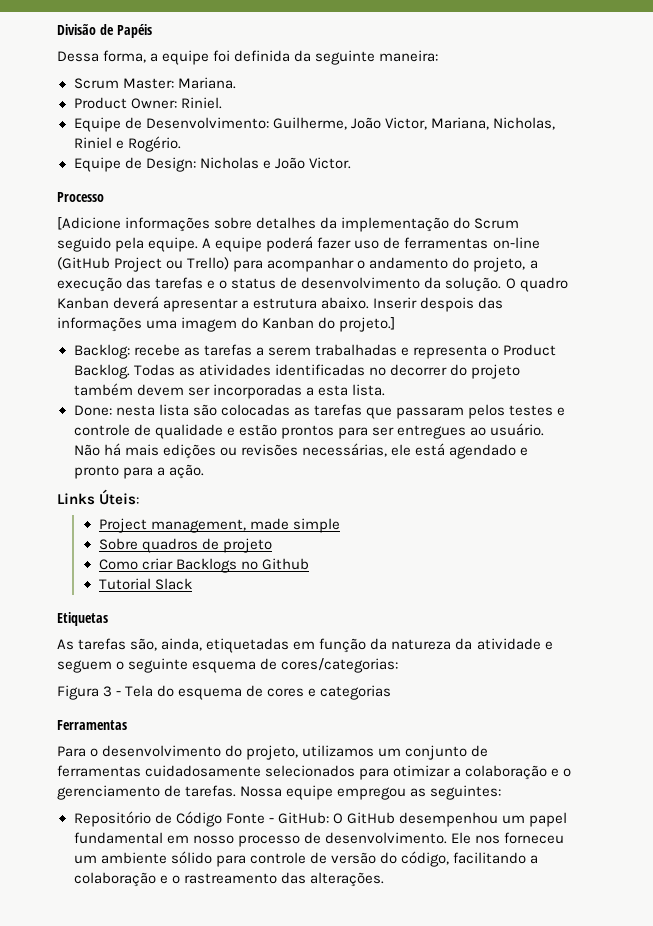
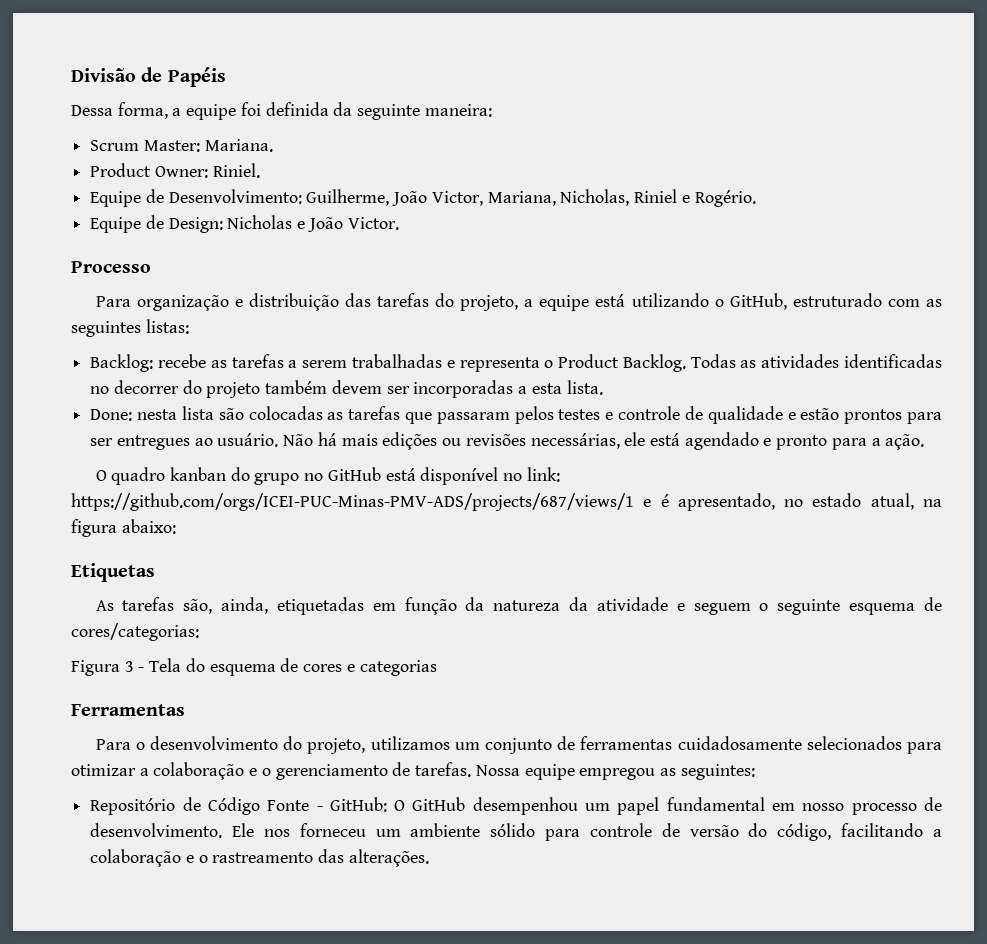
- [Adicione informações sobre detalhes da implementação do Scrum seguido pela equipe. A equipe poderá fazer uso de ferramentas on-line (GitHub Project ou Trello) para acompanhar o andamento do projeto, a execução das tarefas e o status de desenvolvimento da solução. O quadro Kanban deverá apresentar a estrutura abaixo. Inserir despois das informações uma imagem do Kanban do projeto.]
+ Para organização e distribuição das tarefas do projeto, a equipe está utilizando o GitHub, estruturado com as seguintes listas:
- Links Úteis:
- Project management, made simple
- Sobre quadros de projeto
- Como criar Backlogs no Github
- Tutorial Slack
+ O quadro kanban do grupo no GitHub está disponível no link: https://github.com/orgs/ICEI-PUC-Minas-PMV-ADS/projects/687/views/1 e é apresentado, no estado atual, na figura abaixo:

